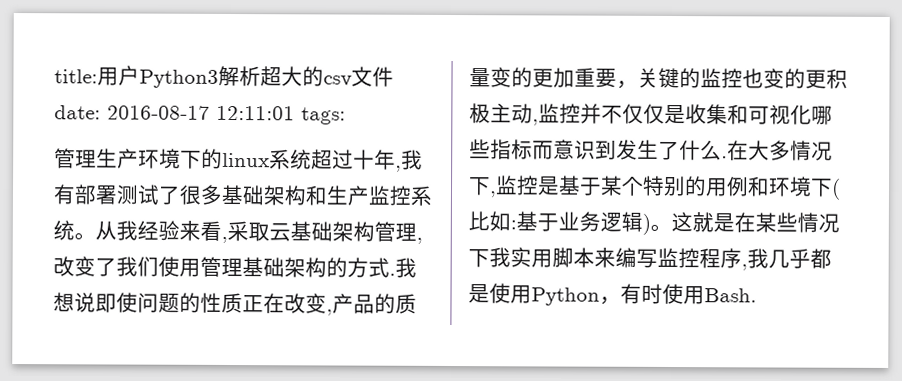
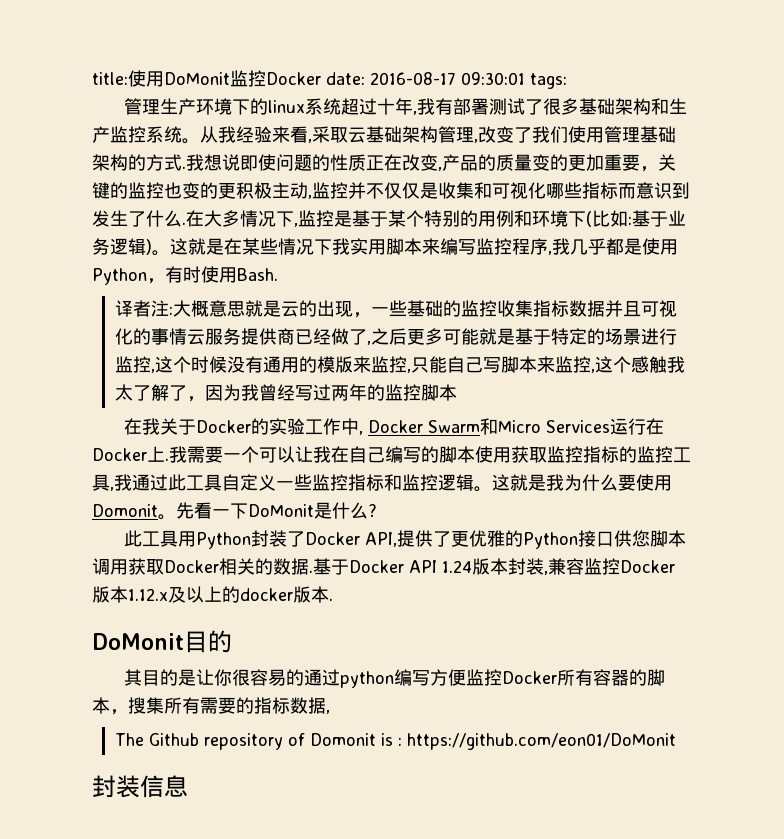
- title:用户Python3解析超大的csv文件date: 2016-08-17 12:11:01 tags:
+ title:使用DoMonit监控Docker date: 2016-08-17 09:30:01 tags:
+ 译者注:大概意思就是云的出现，一些基础的监控收集指标数据并且可视化的事情云服务提供商已经做了,之后更多可能就是基于特定的场景进行监控,这个时候没有通用的模版来监控,只能自己写脚本来监控,这个感触我太了解了，因为我曾经写过两年的监控脚本
+ 在我关于Docker的实验工作中, Docker Swarm和Micro Services运行在Docker上.我需要一个可以让我在自己编写的脚本使用获取监控指标的监控工具,我通过此工具自定义一些监控指标和监控逻辑。这就是我为什么要使用Domonit。先看一下DoMonit是什么?
+ 此工具用Python封装了Docker API,提供了更优雅的Python接口供您脚本调用获取Docker相关的数据.基于Docker API 1.24版本封装,兼容监控Docker版本1.12.x及以上的docker版本.
+ DoMonit目的
+ 其目的是让你很容易的通过python编写方便监控Docker所有容器的脚本，搜集所有需要的指标数据,
+ The Github repository of Domonit is : https://github.com/eon01/DoMonit
+ 封装信息

